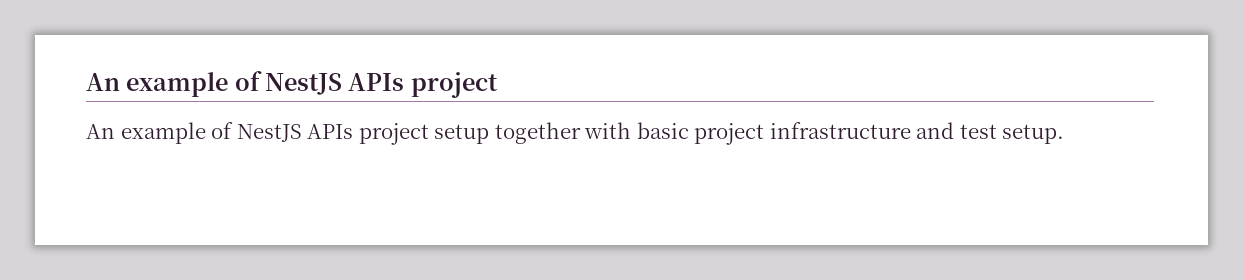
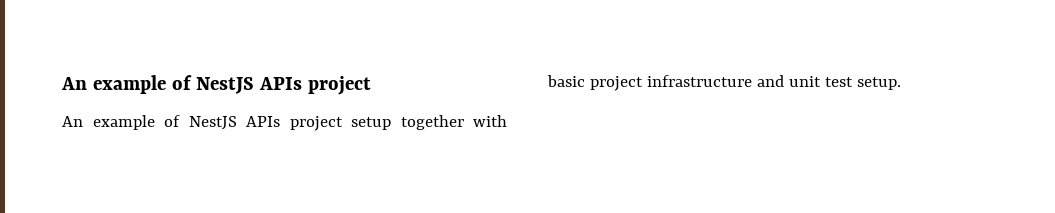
- An example of NestJS APIs project setup together with basic project infrastructure and test setup.
+ An example of NestJS APIs project setup together with basic project infrastructure and unit test setup.

